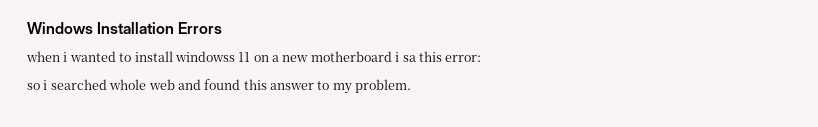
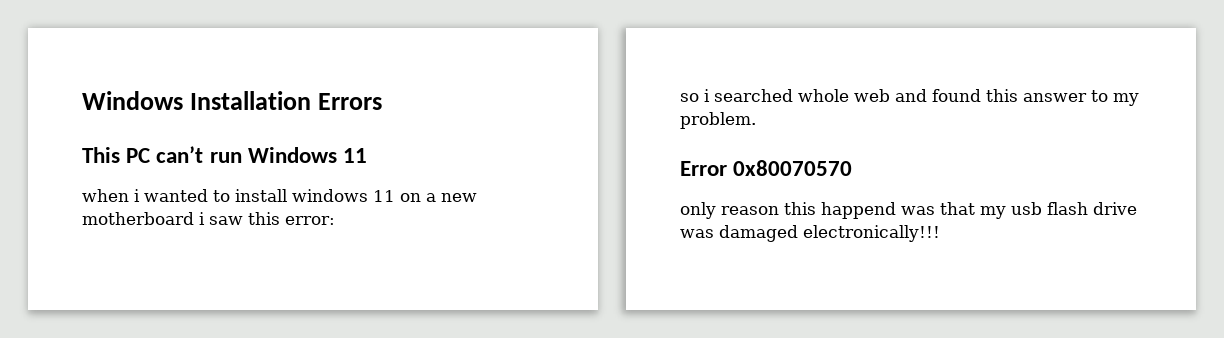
+ This PC can’t run Windows 11
- when i wanted to install windowss 11 on a new motherboard i sa this error:
+ when i wanted to install windows 11 on a new motherboard i saw this error:
+ Error 0x80070570
+ only reason this happend was that my usb flash drive was damaged electronically!!!

